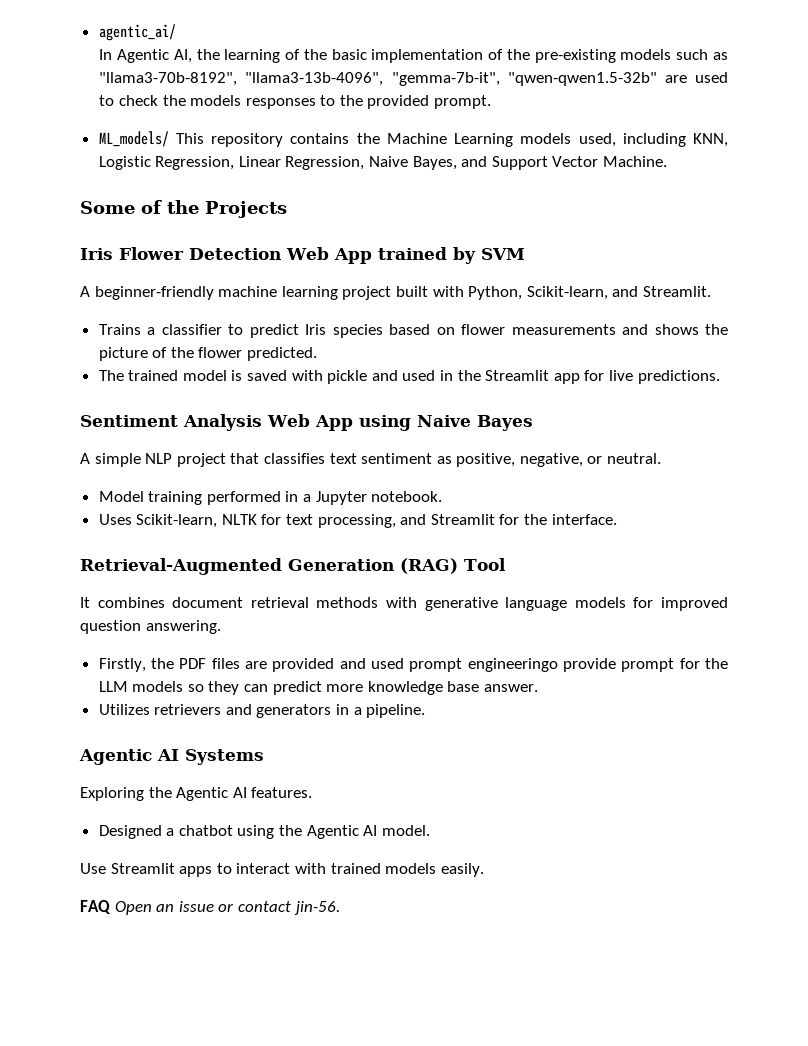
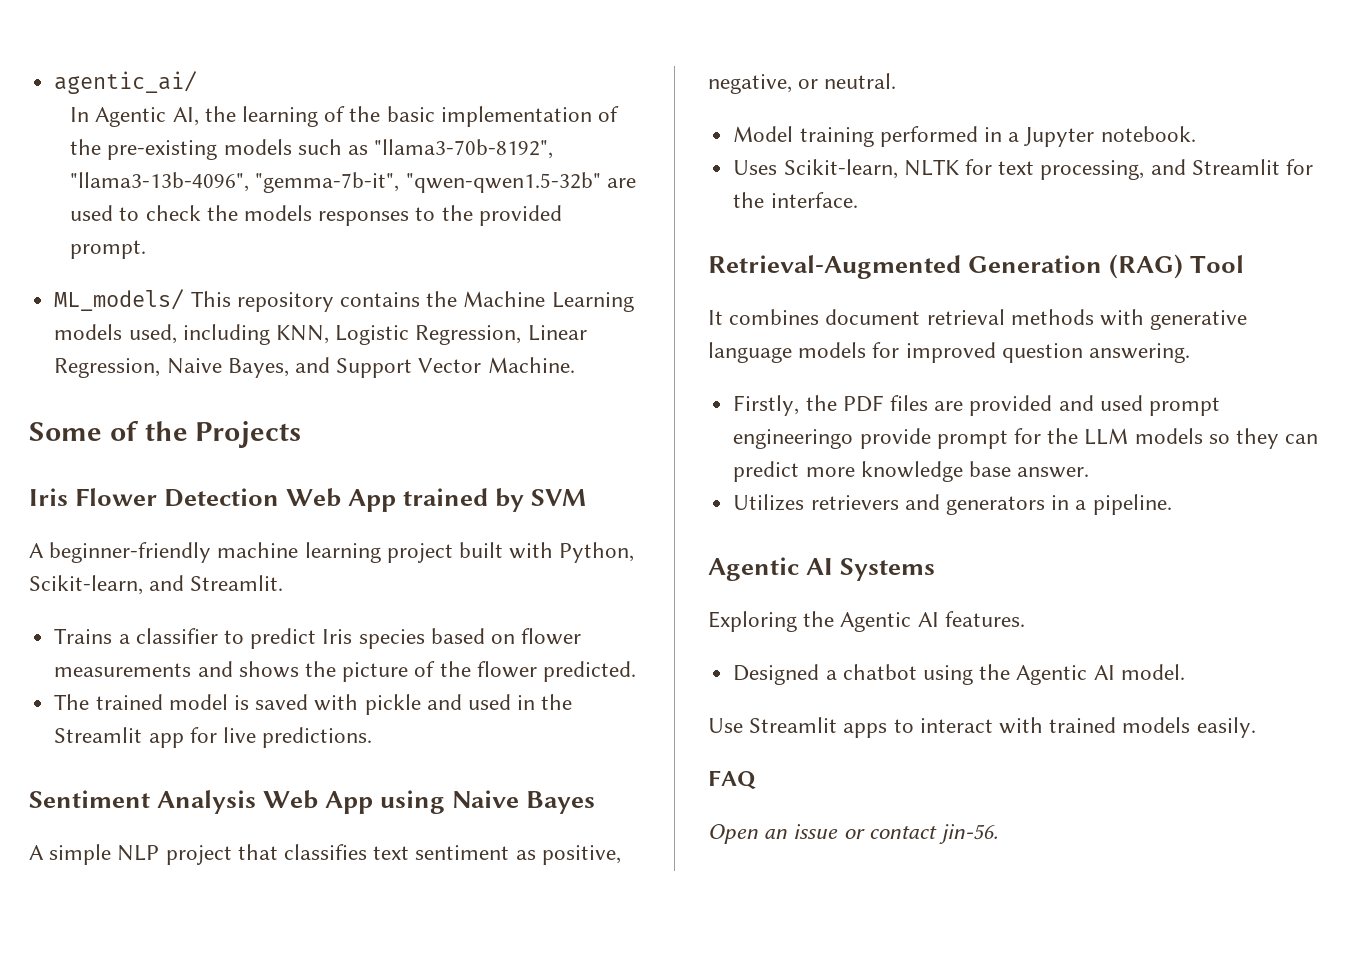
- FAQ Open an issue or contact jin-56.
+ FAQ
+ Open an issue or contact jin-56.

